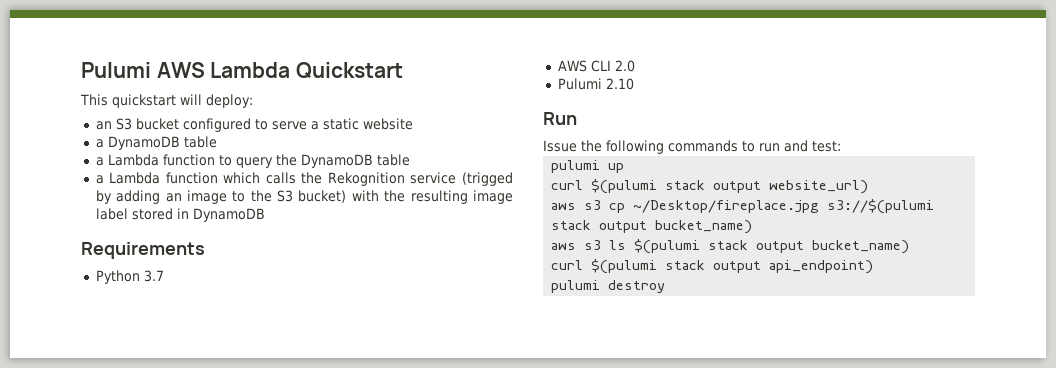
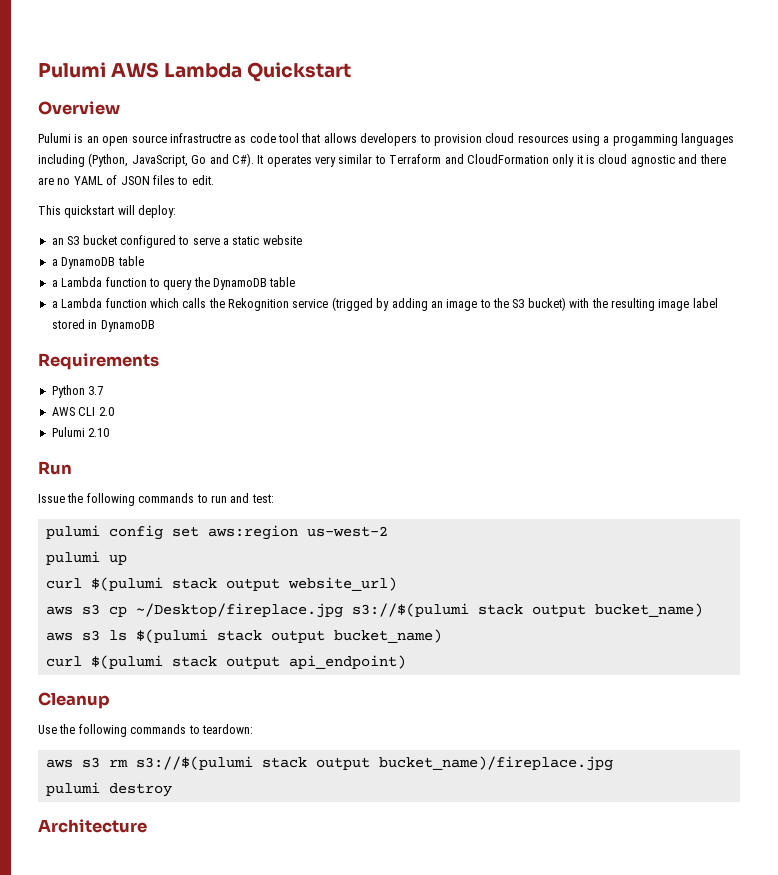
+ Overview
+ Pulumi is an open source infrastructre as code tool that allows developers to provision cloud resources using a progamming languages including (Python, JavaScript, Go and C#). It operates very similar to Terraform and CloudFormation only it is cloud agnostic and there are no YAML of JSON files to edit.
+ pulumi config set aws:region us-west-2
+ Cleanup
+ Use the following commands to teardown:
+ aws s3 rm s3://$(pulumi stack output bucket_name)/fireplace.jpg
+ Architecture

